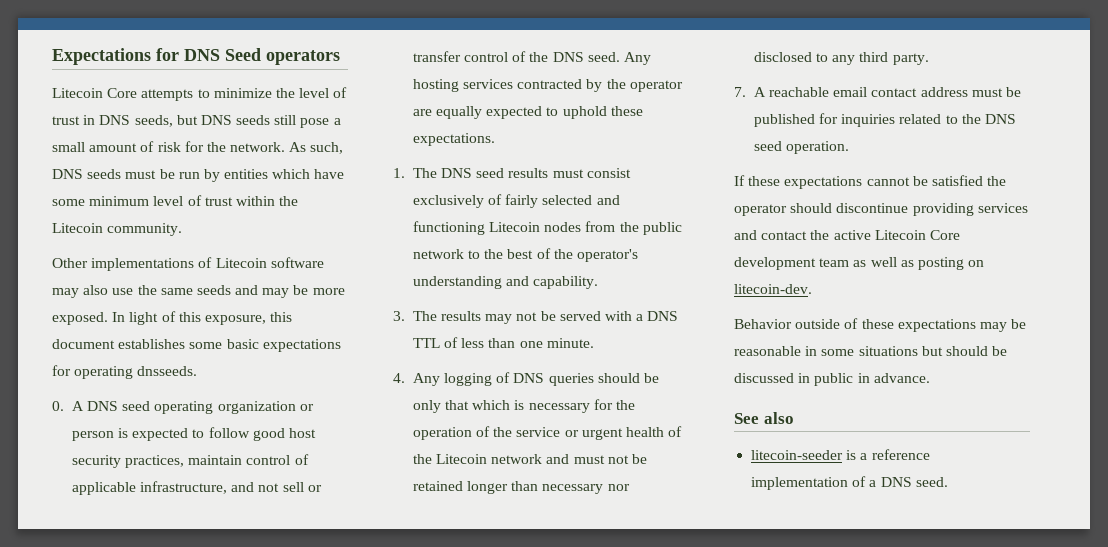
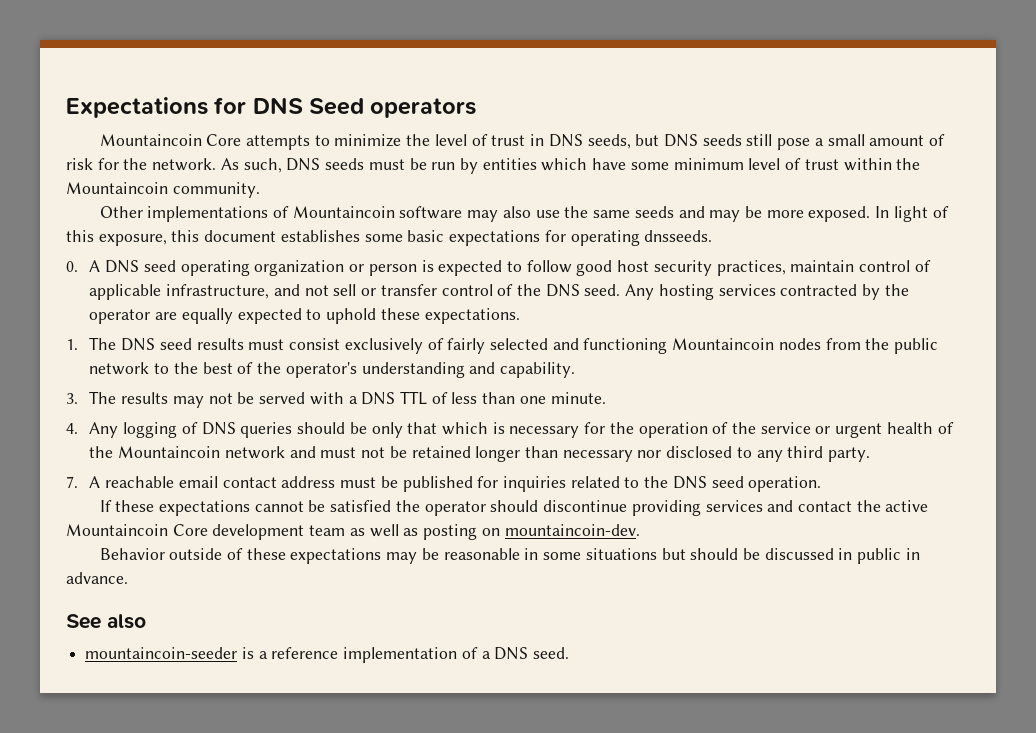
- Litecoin Core attempts to minimize the level of trust in DNS seeds, but DNS seeds still pose a small amount of risk for the network.
+ Mountaincoin Core attempts to minimize the level of trust in DNS seeds, but DNS seeds still pose a small amount of risk for the network.
- As such, DNS seeds must be run by entities which have some minimum level of trust within the Litecoin community.
+ As such, DNS seeds must be run by entities which have some minimum level of trust within the Mountaincoin community.
- Other implementations of Litecoin software may also use the same seeds and may be more exposed.
+ Other implementations of Mountaincoin software may also use the same seeds and may be more exposed.
- 1. The DNS seed results must consist exclusively of fairly selected and functioning Litecoin nodes from the public network to the best of the operator's understanding and capability.
+ 1. The DNS seed results must consist exclusively of fairly selected and functioning Mountaincoin nodes from the public network to the best of the operator's understanding and capability.
- 4. Any logging of DNS queries should be only that which is necessary for the operation of the service or urgent health of the Litecoin network and must not be retained longer than necessary nor disclosed to any third party.
+ 4. Any logging of DNS queries should be only that which is necessary for the operation of the service or urgent health of the Mountaincoin network and must not be retained longer than necessary nor disclosed to any third party.
- If these expectations cannot be satisfied the operator should discontinue providing services and contact the active Litecoin Core development team as well as posting on litecoin-dev.
+ If these expectations cannot be satisfied the operator should discontinue providing services and contact the active Mountaincoin Core development team as well as posting on mountaincoin-dev.
- litecoin-seeder is a reference implementation of a DNS seed.
+ mountaincoin-seeder is a reference implementation of a DNS seed.

